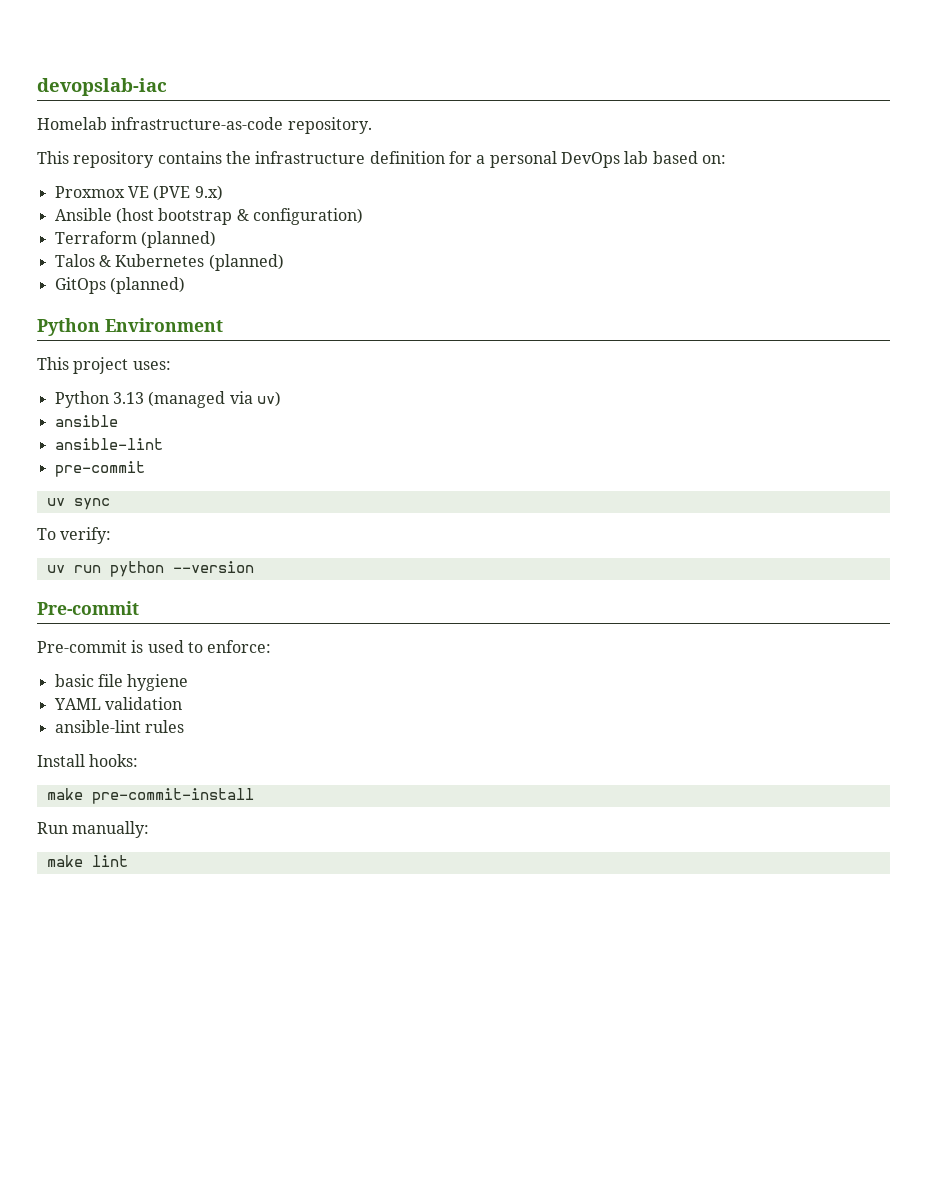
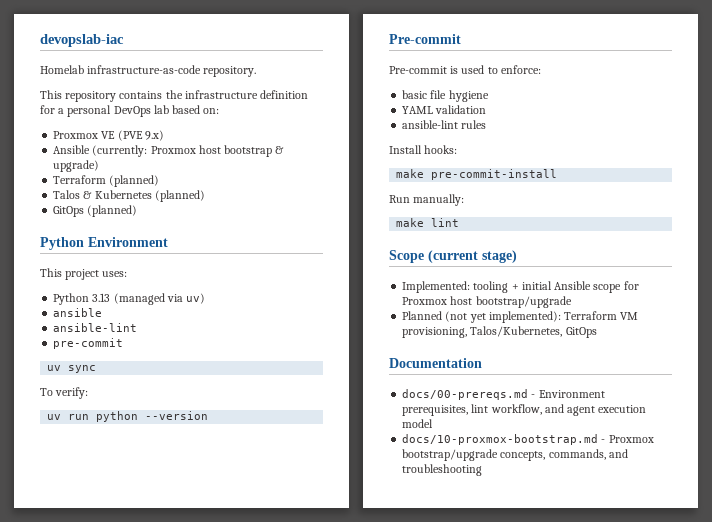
- Ansible (host bootstrap & configuration)
+ Ansible (currently: Proxmox host bootstrap & upgrade)
+ Scope (current stage)
+ Implemented: tooling + initial Ansible scope for Proxmox host bootstrap/upgrade
+ Planned (not yet implemented): Terraform VM provisioning, Talos/Kubernetes, GitOps
+ Documentation
+ docs/00-prereqs.md - Environment prerequisites, lint workflow, and agent execution model
+ docs/10-proxmox-bootstrap.md - Proxmox bootstrap/upgrade concepts, commands, and troubleshooting

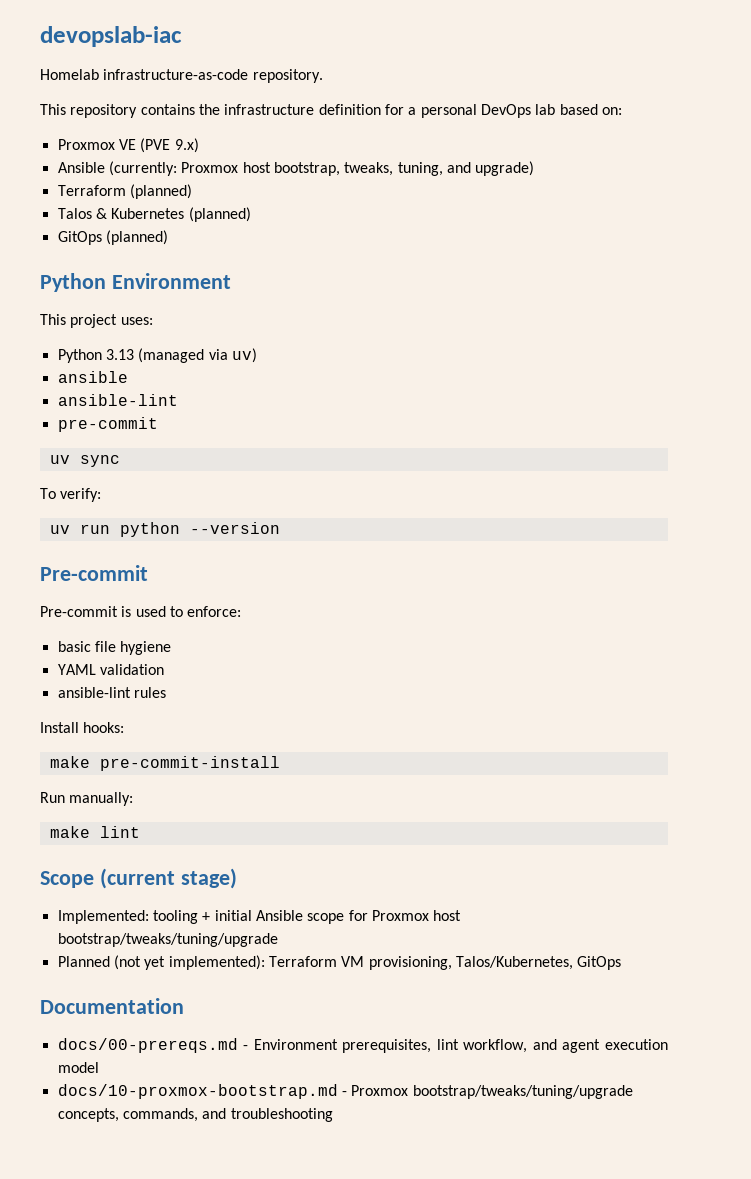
- Ansible (currently: Proxmox host bootstrap & upgrade)
+ Ansible (currently: Proxmox host bootstrap, tweaks, tuning, and upgrade)
- Implemented: tooling + initial Ansible scope for Proxmox host bootstrap/upgrade
+ Implemented: tooling + initial Ansible scope for Proxmox host bootstrap/tweaks/tuning/upgrade
- docs/10-proxmox-bootstrap.md - Proxmox bootstrap/upgrade concepts, commands, and troubleshooting
+ docs/10-proxmox-bootstrap.md - Proxmox bootstrap/tweaks/tuning/upgrade concepts, commands, and troubleshooting

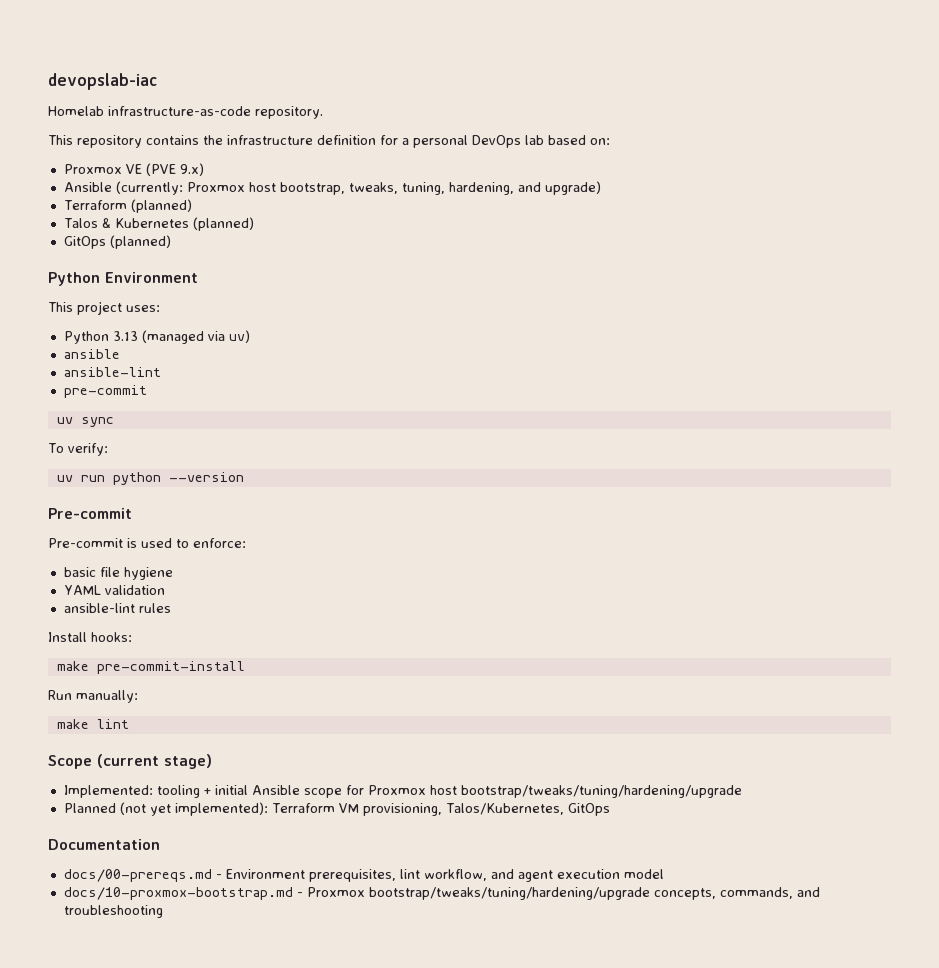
- Ansible (currently: Proxmox host bootstrap, tweaks, tuning, and upgrade)
+ Ansible (currently: Proxmox host bootstrap, tweaks, tuning, hardening, and upgrade)
- Implemented: tooling + initial Ansible scope for Proxmox host bootstrap/tweaks/tuning/upgrade
+ Implemented: tooling + initial Ansible scope for Proxmox host bootstrap/tweaks/tuning/hardening/upgrade
- docs/10-proxmox-bootstrap.md - Proxmox bootstrap/tweaks/tuning/upgrade concepts, commands, and troubleshooting
+ docs/10-proxmox-bootstrap.md - Proxmox bootstrap/tweaks/tuning/hardening/upgrade concepts, commands, and troubleshooting

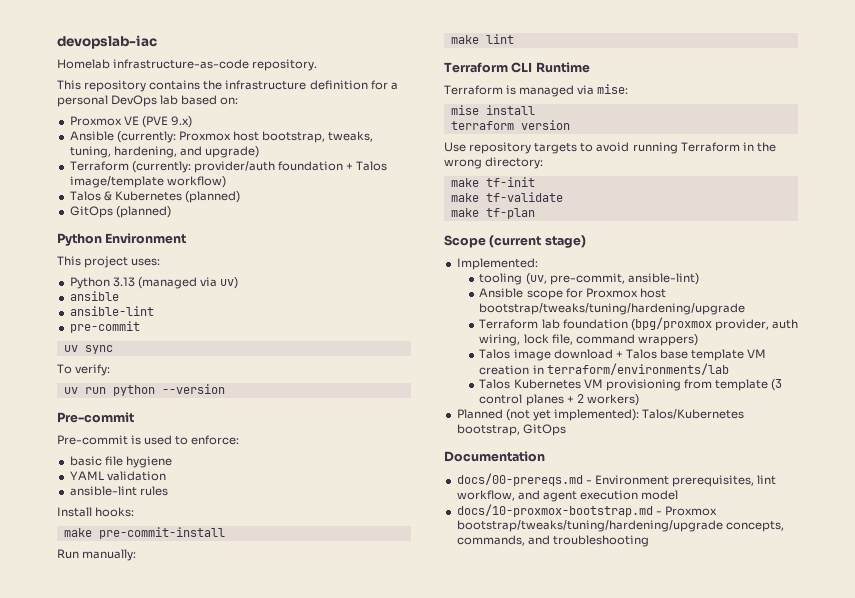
- Terraform (planned)
+ Terraform (currently: provider/auth foundation + Talos image/template workflow)
+ Terraform CLI Runtime
+ Terraform is managed via mise:
+ mise install
+ terraform version
+ Use repository targets to avoid running Terraform in the wrong directory:
+ make tf-init
+ make tf-validate
+ make tf-plan
- Implemented: tooling + initial Ansible scope for Proxmox host bootstrap/tweaks/tuning/hardening/upgrade
+ Implemented:
+ tooling (uv, pre-commit, ansible-lint)
+ Ansible scope for Proxmox host bootstrap/tweaks/tuning/hardening/upgrade
+ Terraform lab foundation (bpg/proxmox provider, auth wiring, lock file, command wrappers)
+ Talos image download + Talos base template VM creation in terraform/environments/lab
+ Talos Kubernetes VM provisioning from template (3 control planes + 2 workers)
- Planned (not yet implemented): Terraform VM provisioning, Talos/Kubernetes, GitOps
+ Planned (not yet implemented): Talos/Kubernetes bootstrap, GitOps

